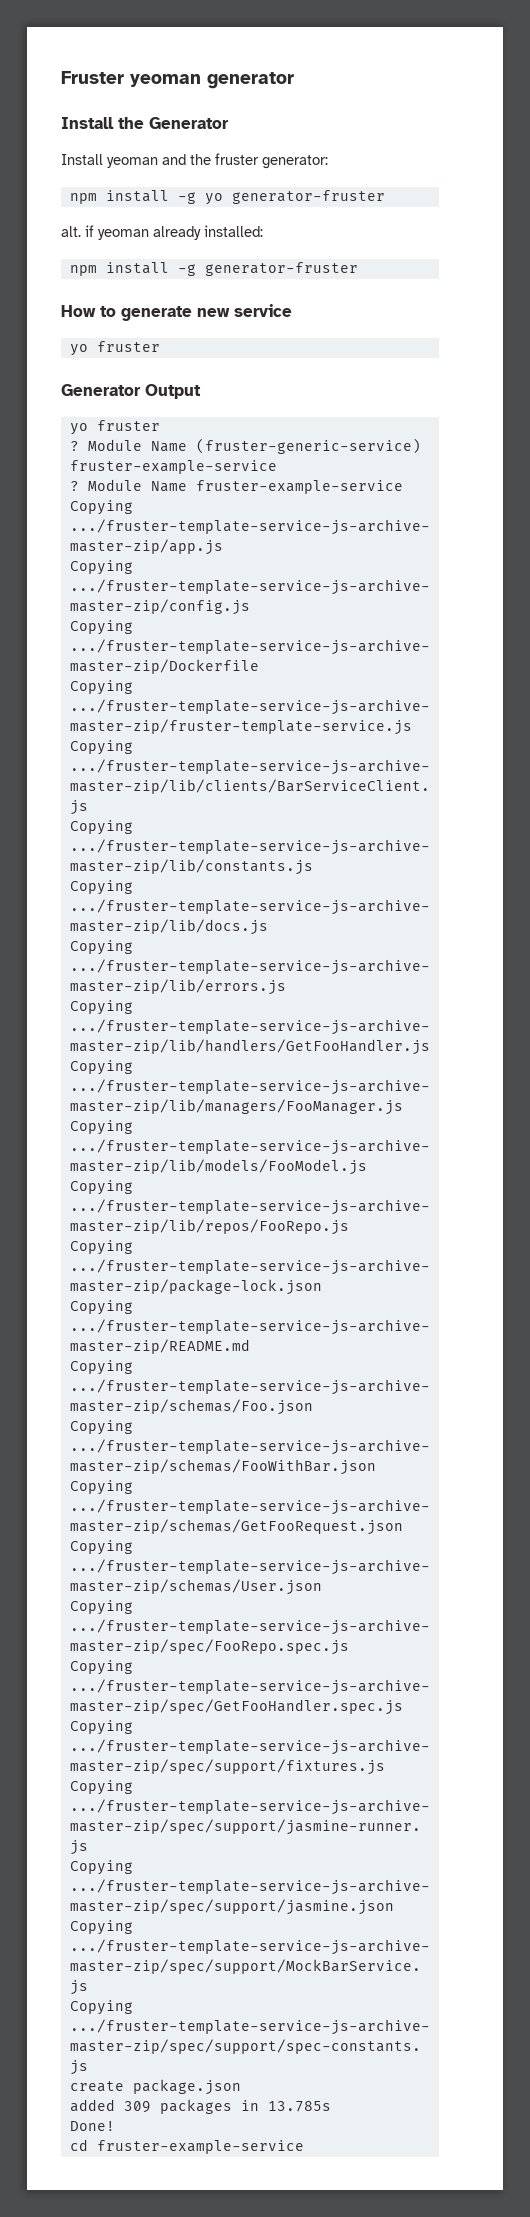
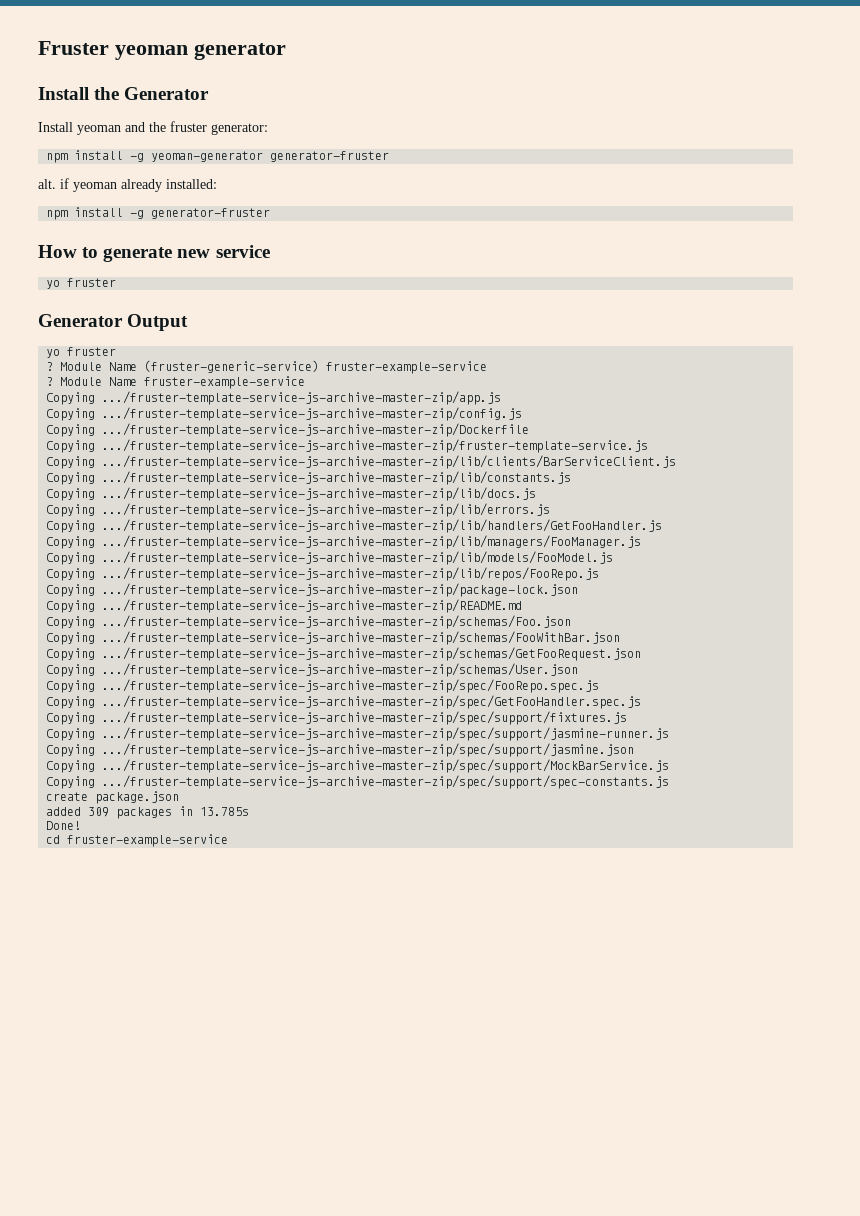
- npm install -g yo generator-fruster
+ npm install -g yeoman-generator generator-fruster

